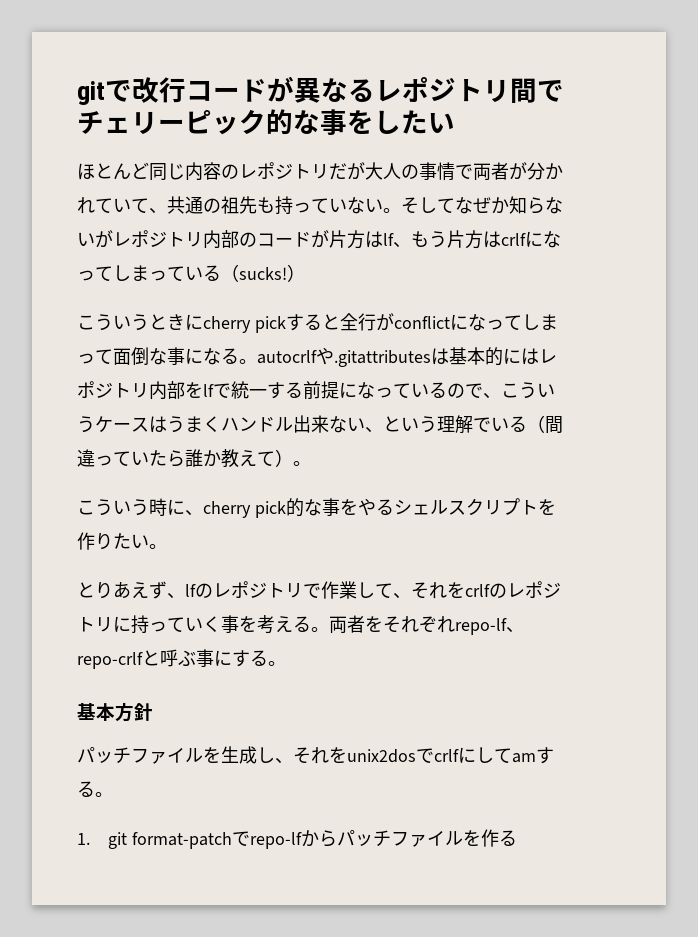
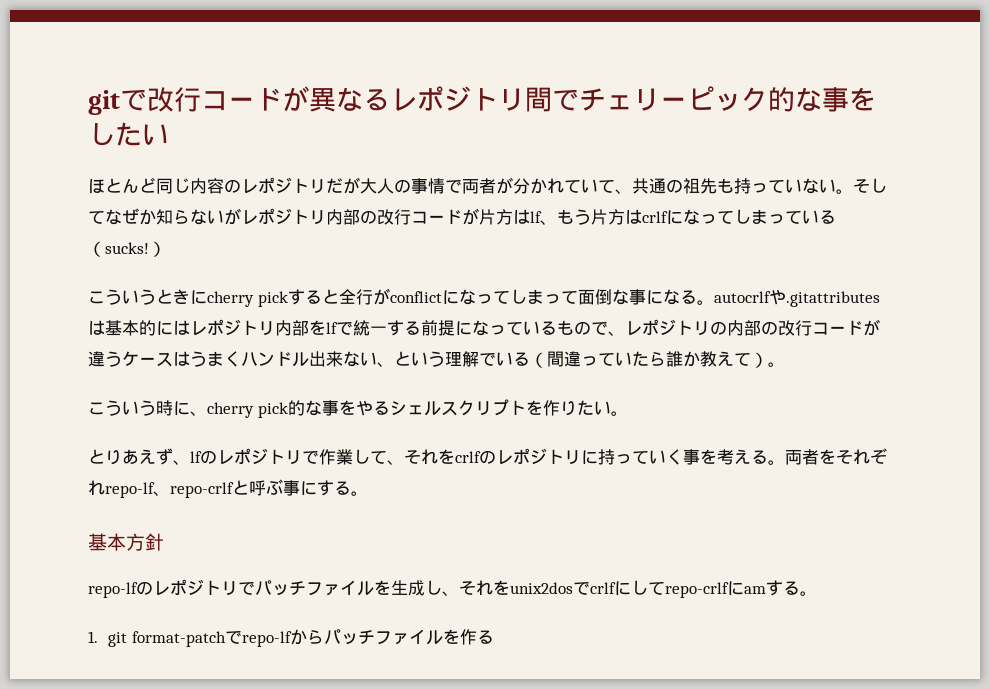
- そしてなぜか知らないがレポジトリ内部のコードが片方はlf、もう片方はcrlfになってしまっている（sucks!）
+ そしてなぜか知らないがレポジトリ内部の改行コードが片方はlf、もう片方はcrlfになってしまっている（sucks!）
- こういうときにcherry pickすると全行がconflictになってしまって面倒な事になる。autocrlfや.gitattributesは基本的にはレポジトリ内部をlfで統一する前提になっているので、こういうケースはうまくハンドル出来ない、という理解でいる（間違っていたら誰か教えて）。
+ こういうときにcherry pickすると全行がconflictになってしまって面倒な事になる。autocrlfや.gitattributesは基本的にはレポジトリ内部をlfで統一する前提になっているもので、レポジトリの内部の改行コードが違うケースはうまくハンドル出来ない、という理解でいる（間違っていたら誰か教えて）。
- パッチファイルを生成し、それをunix2dosでcrlfにしてamする。
+ repo-lfのレポジトリでパッチファイルを生成し、それをunix2dosでcrlfにしてrepo-crlfにamする。

